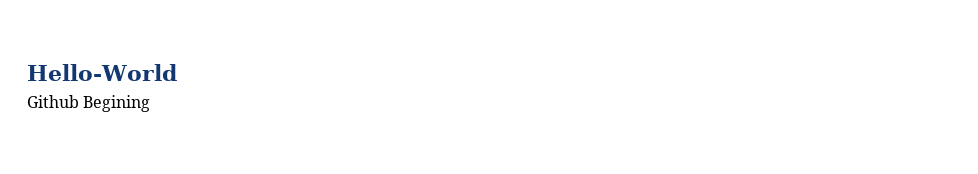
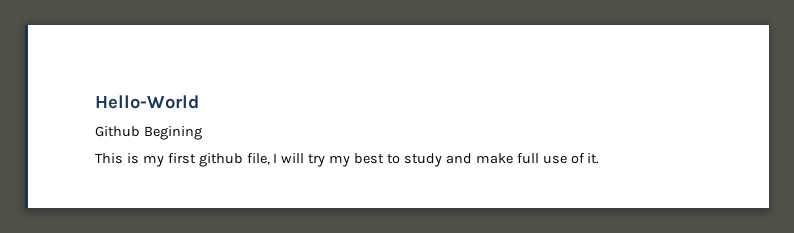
+ This is my first github file, I will try my best to study and make full use of it.

